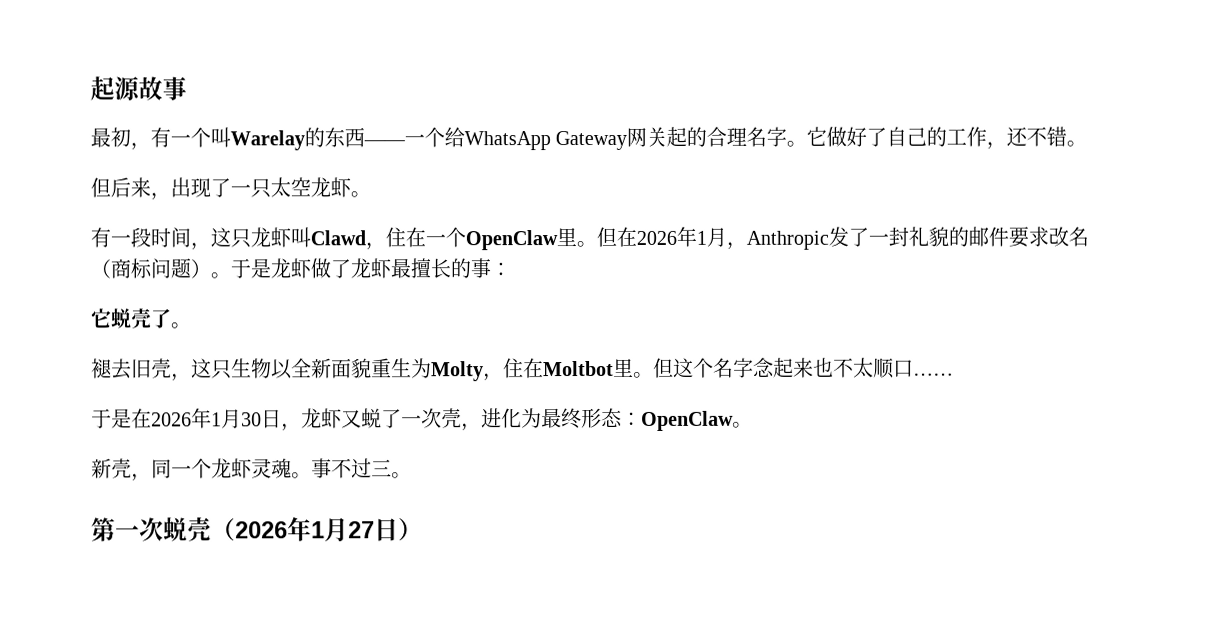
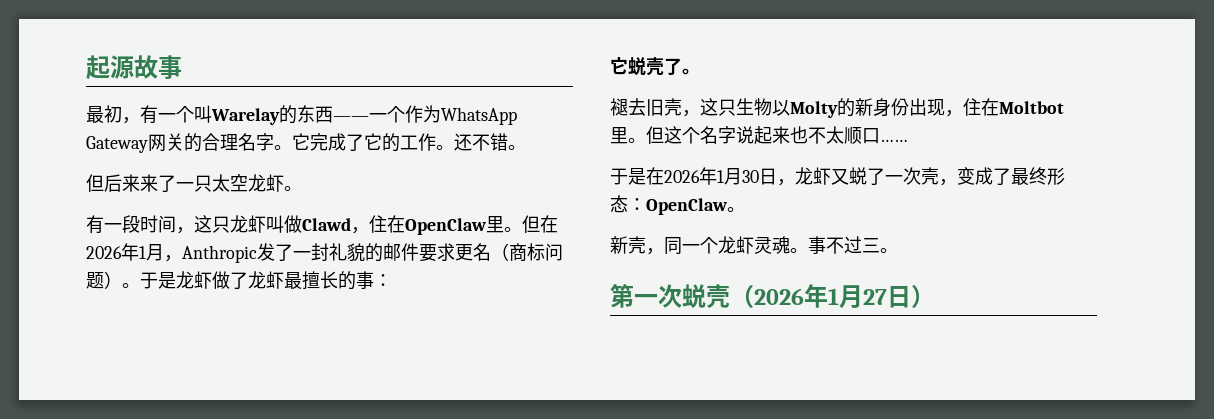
- 最初，有一个叫Warelay的东西——一个给WhatsApp Gateway网关起的合理名字。
+ 最初，有一个叫Warelay的东西——一个作为WhatsApp Gateway网关的合理名字。
- 它做好了自己的工作，还不错。
+ 它完成了它的工作。还不错。
- 但后来，出现了一只太空龙虾。
+ 但后来来了一只太空龙虾。
- 有一段时间，这只龙虾叫Clawd，住在一个OpenClaw里。
+ 有一段时间，这只龙虾叫做Clawd，住在OpenClaw里。
- 但在2026年1月，Anthropic发了一封礼貌的邮件要求改名（商标问题）。
+ 但在2026年1月，Anthropic发了一封礼貌的邮件要求更名（商标问题）。
- 褪去旧壳，这只生物以全新面貌重生为Molty，住在Moltbot里。
+ 褪去旧壳，这只生物以Molty的新身份出现，住在Moltbot里。
- 但这个名字念起来也不太顺口……
+ 但这个名字说起来也不太顺口……
- 于是在2026年1月30日，龙虾又蜕了一次壳，进化为最终形态：OpenClaw。
+ 于是在2026年1月30日，龙虾又蜕了一次壳，变成了最终形态：OpenClaw。

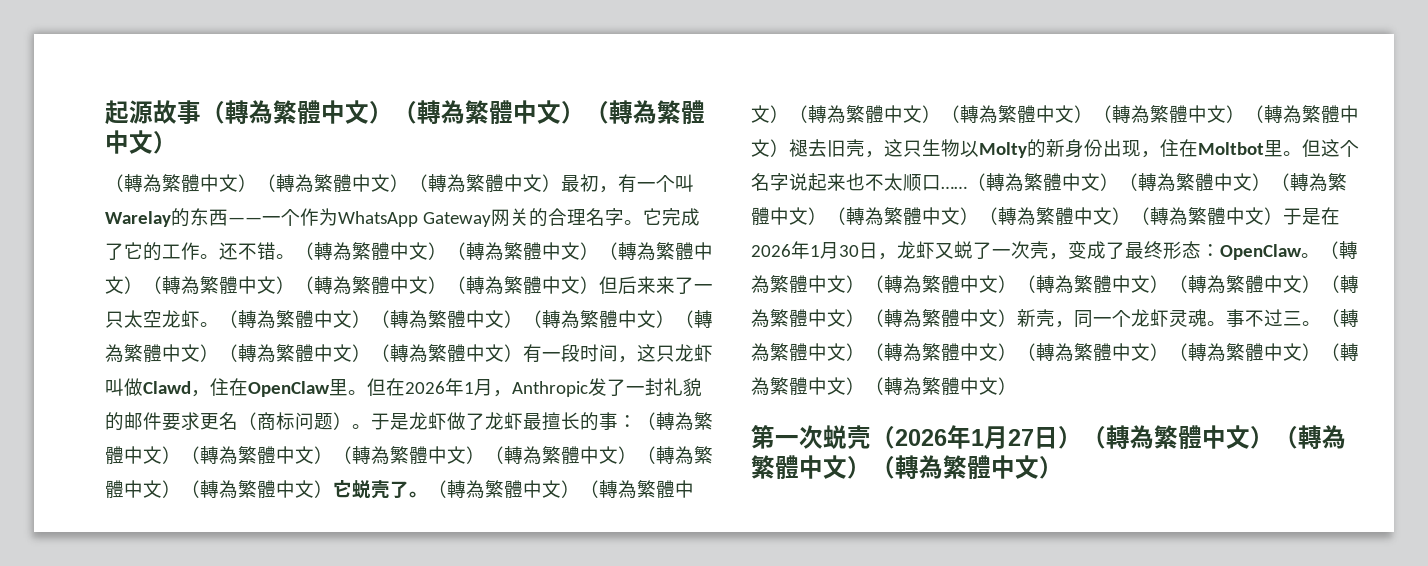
- 起源故事
- 最初，有一个叫Warelay的东西——一个作为WhatsApp Gateway网关的合理名字。
+ 起源故事（轉為繁體中文）（轉為繁體中文）（轉為繁體中文）
+ （轉為繁體中文）（轉為繁體中文）（轉為繁體中文）最初，有一个叫Warelay的东西——一个作为WhatsApp Gateway网关的合理名字。
- 还不错。
- 但后来来了一只太空龙虾。
- 有一段时间，这只龙虾叫做Clawd，住在OpenClaw里。
+ 还不错。（轉為繁體中文）（轉為繁體中文）（轉為繁體中文）（轉為繁體中文）（轉為繁體中文）（轉為繁體中文）但后来来了一只太空龙虾。（轉為繁體中文）（轉為繁體中文）（轉為繁體中文）（轉為繁體中文）（轉為繁體中文）（轉為繁體中文）有一段时间，这只龙虾叫做Clawd，住在OpenClaw里。
- 于是龙虾做了龙虾最擅长的事：
- 它蜕壳了。
- 褪去旧壳，这只生物以Molty的新身份出现，住在Moltbot里。
+ 于是龙虾做了龙虾最擅长的事：（轉為繁體中文）（轉為繁體中文）（轉為繁體中文）（轉為繁體中文）（轉為繁體中文）（轉為繁體中文）它蜕壳了。（轉為繁體中文）（轉為繁體中文）（轉為繁體中文）（轉為繁體中文）（轉為繁體中文）（轉為繁體中文）褪去旧壳，这只生物以Molty的新身份出现，住在Moltbot里。
- 但这个名字说起来也不太顺口……
- 于是在2026年1月30日，龙虾又蜕了一次壳，变成了最终形态：OpenClaw。
- 新壳，同一个龙虾灵魂。
+ 但这个名字说起来也不太顺口……（轉為繁體中文）（轉為繁體中文）（轉為繁體中文）（轉為繁體中文）（轉為繁體中文）（轉為繁體中文）于是在2026年1月30日，龙虾又蜕了一次壳，变成了最终形态：OpenClaw。（轉為繁體中文）（轉為繁體中文）（轉為繁體中文）（轉為繁體中文）（轉為繁體中文）（轉為繁體中文）新壳，同一个龙虾灵魂。
- 事不过三。
+ 事不过三。（轉為繁體中文）（轉為繁體中文）（轉為繁體中文）（轉為繁體中文）（轉為繁體中文）（轉為繁體中文）
- 第一次蜕壳（2026年1月27日）
+ 第一次蜕壳（2026年1月27日）（轉為繁體中文）（轉為繁體中文）（轉為繁體中文）

